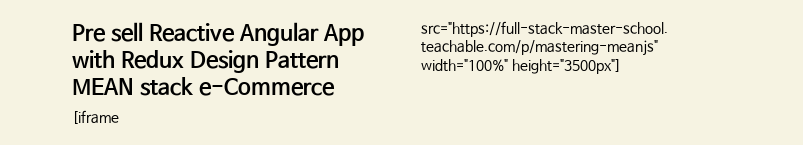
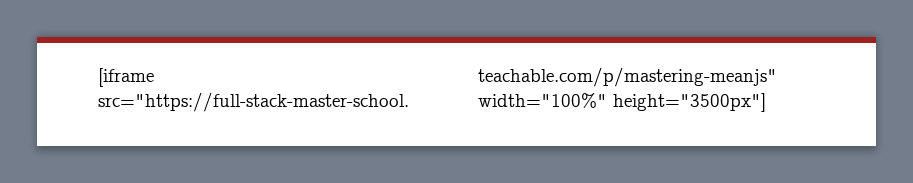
- Pre sell Reactive Angular App with Redux Design Pattern MEAN stack e-Commerce

